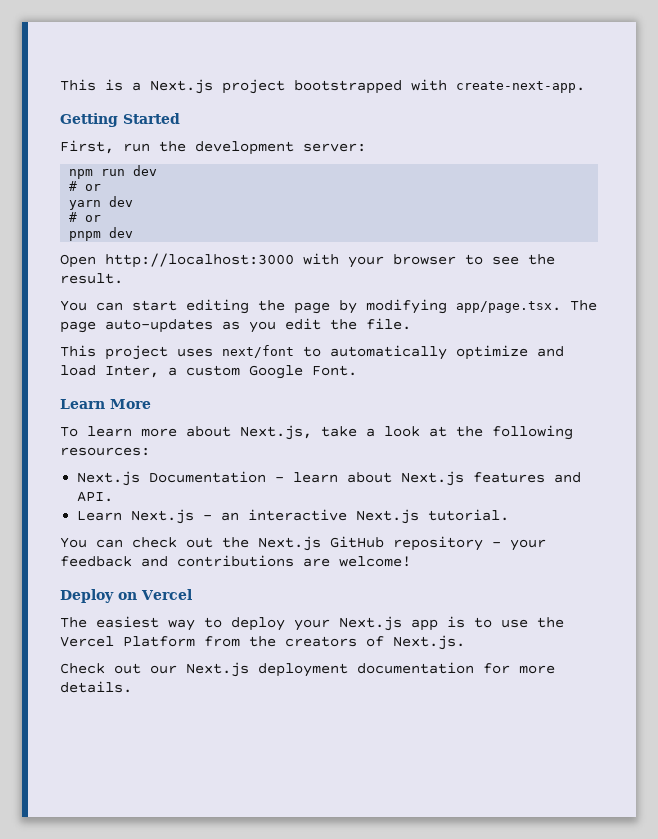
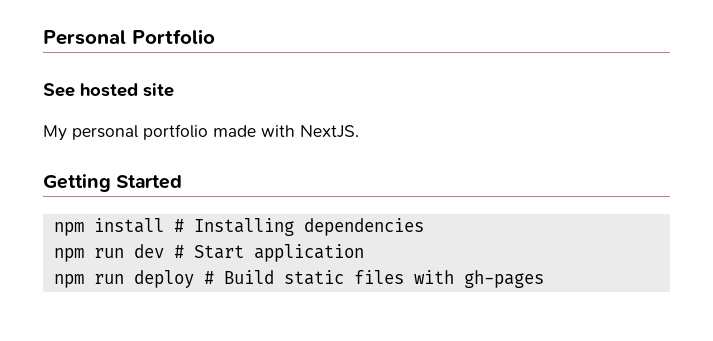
- This is a Next.js project bootstrapped with create-next-app.
+ Personal Portfolio
+ See hosted site
+ My personal portfolio made with NextJS.
  Getting Started
- First, run the development server:
- npm run dev
- # or
- yarn dev
- # or
- pnpm dev
- Open http://localhost:3000 with your browser to see the result.
- You can start editing the page by modifying app/page.tsx. The page auto-updates as you edit the file.
- This project uses next/font to automatically optimize and load Inter, a custom Google Font.
- Learn More
- To learn more about Next.js, take a look at the following resources:
- Next.js Documentation - learn about Next.js features and API.
- Learn Next.js - an interactive Next.js tutorial.
- You can check out the Next.js GitHub repository - your feedback and contributions are welcome!
- Deploy on Vercel
- The easiest way to deploy your Next.js app is to use the Vercel Platform from the creators of Next.js.
- Check out our Next.js deployment documentation for more details.
+ npm install # Installing dependencies
+ npm run dev # Start application
+ npm run deploy # Build static files with gh-pages

